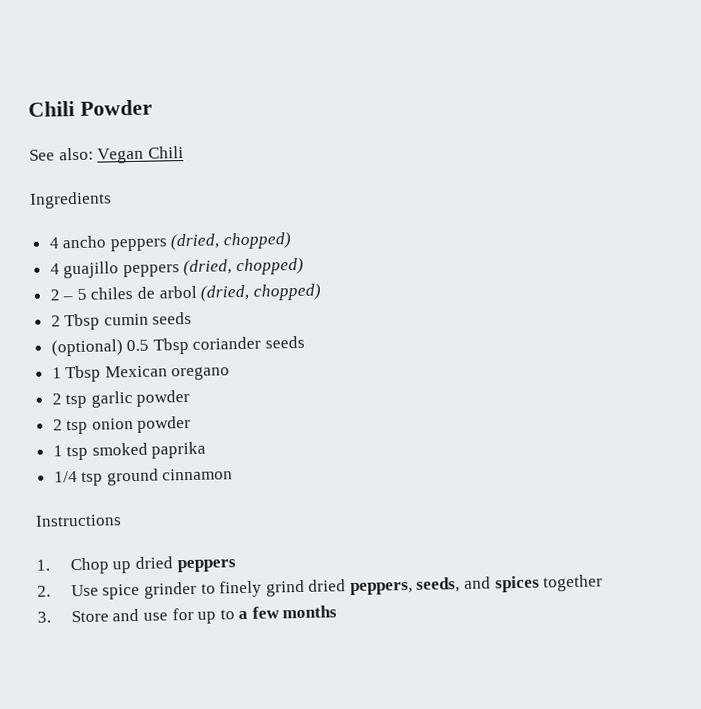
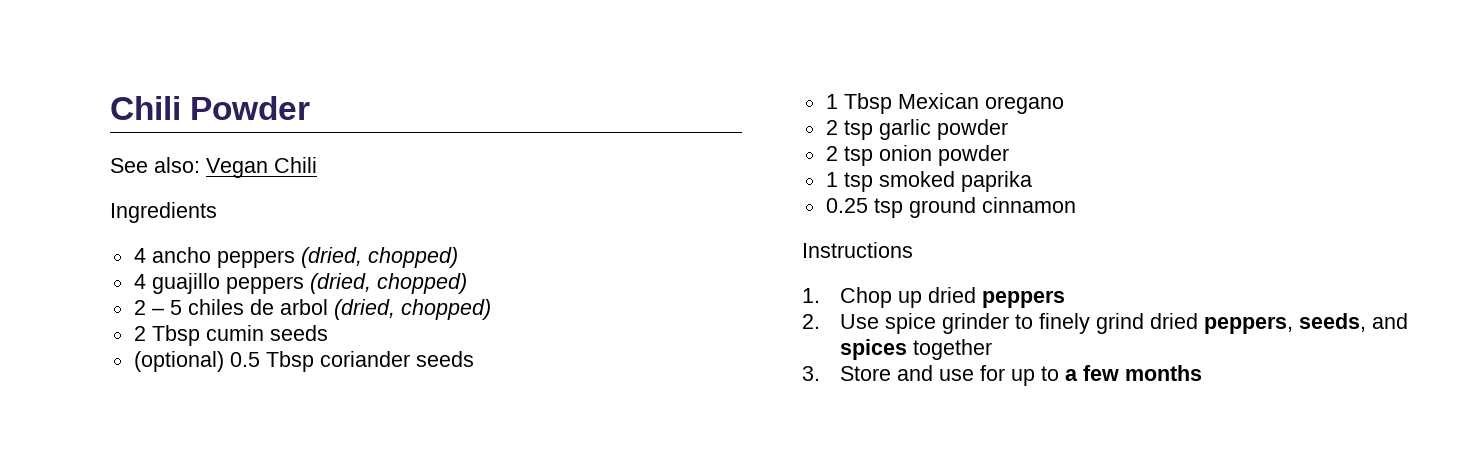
- 1/4 tsp ground cinnamon
+ 0.25 tsp ground cinnamon

